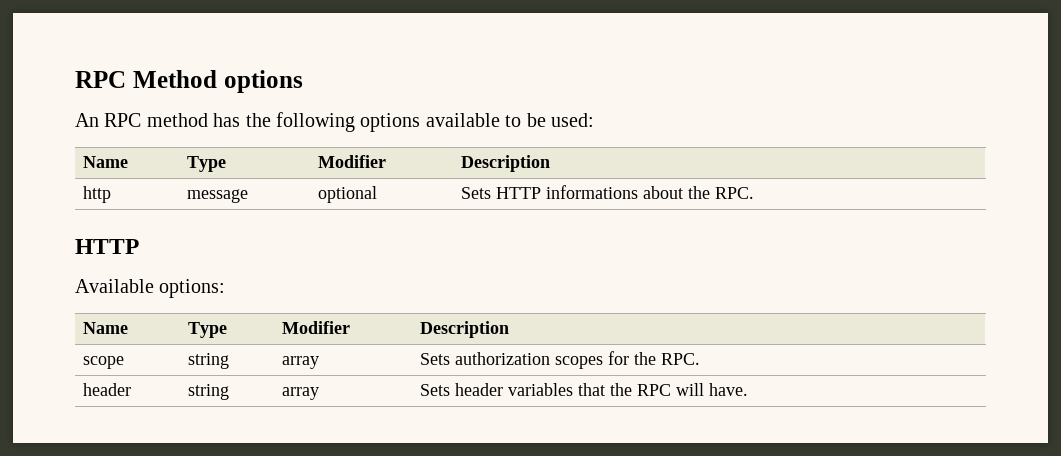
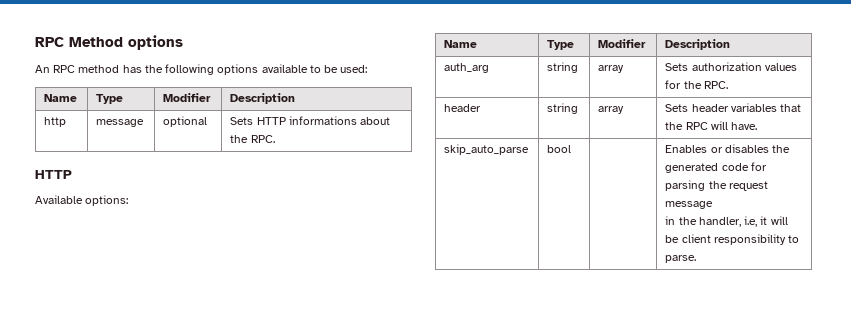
- scope | string | array | Sets authorization scopes for the RPC.
+ auth_arg | string | array | Sets authorization values for the RPC.
+ skip_auto_parse | bool | | Enables or disables the generated code for parsing the request message
+ in the handler, i.e, it will be client responsibility to parse.

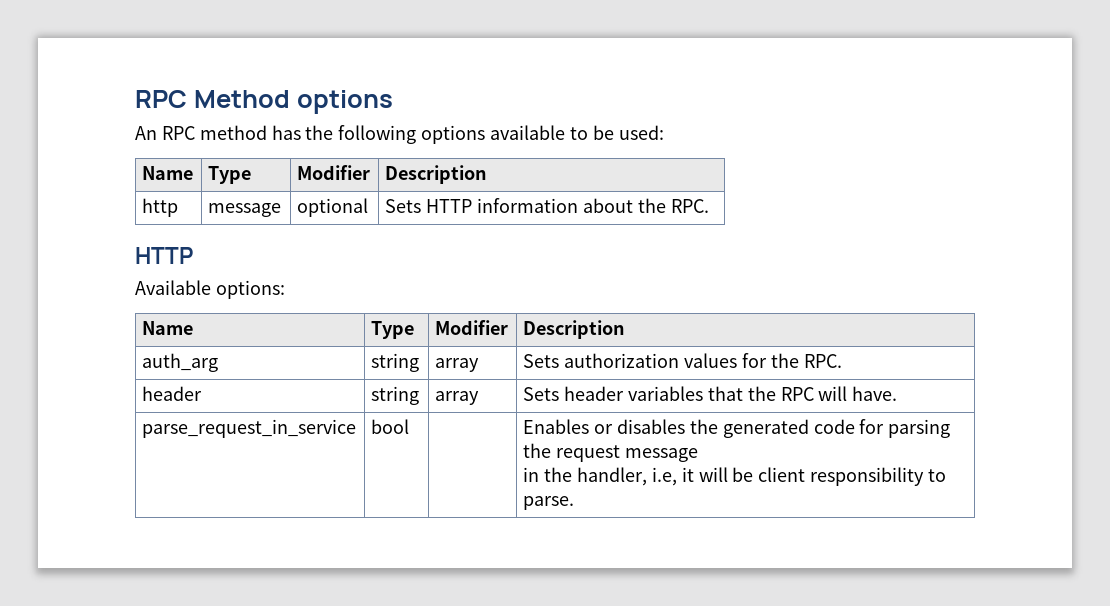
- http | message | optional | Sets HTTP informations about the RPC.
+ http | message | optional | Sets HTTP information about the RPC.
- skip_auto_parse | bool | | Enables or disables the generated code for parsing the request message
+ parse_request_in_service | bool | | Enables or disables the generated code for parsing the request message

